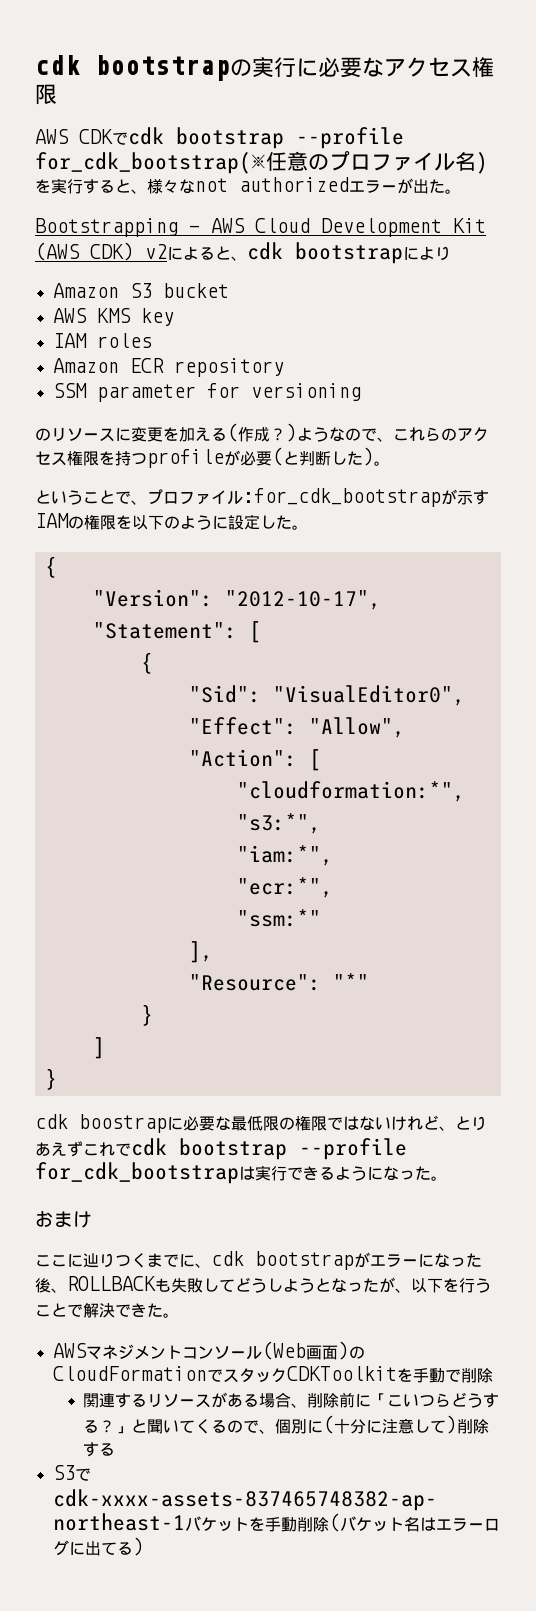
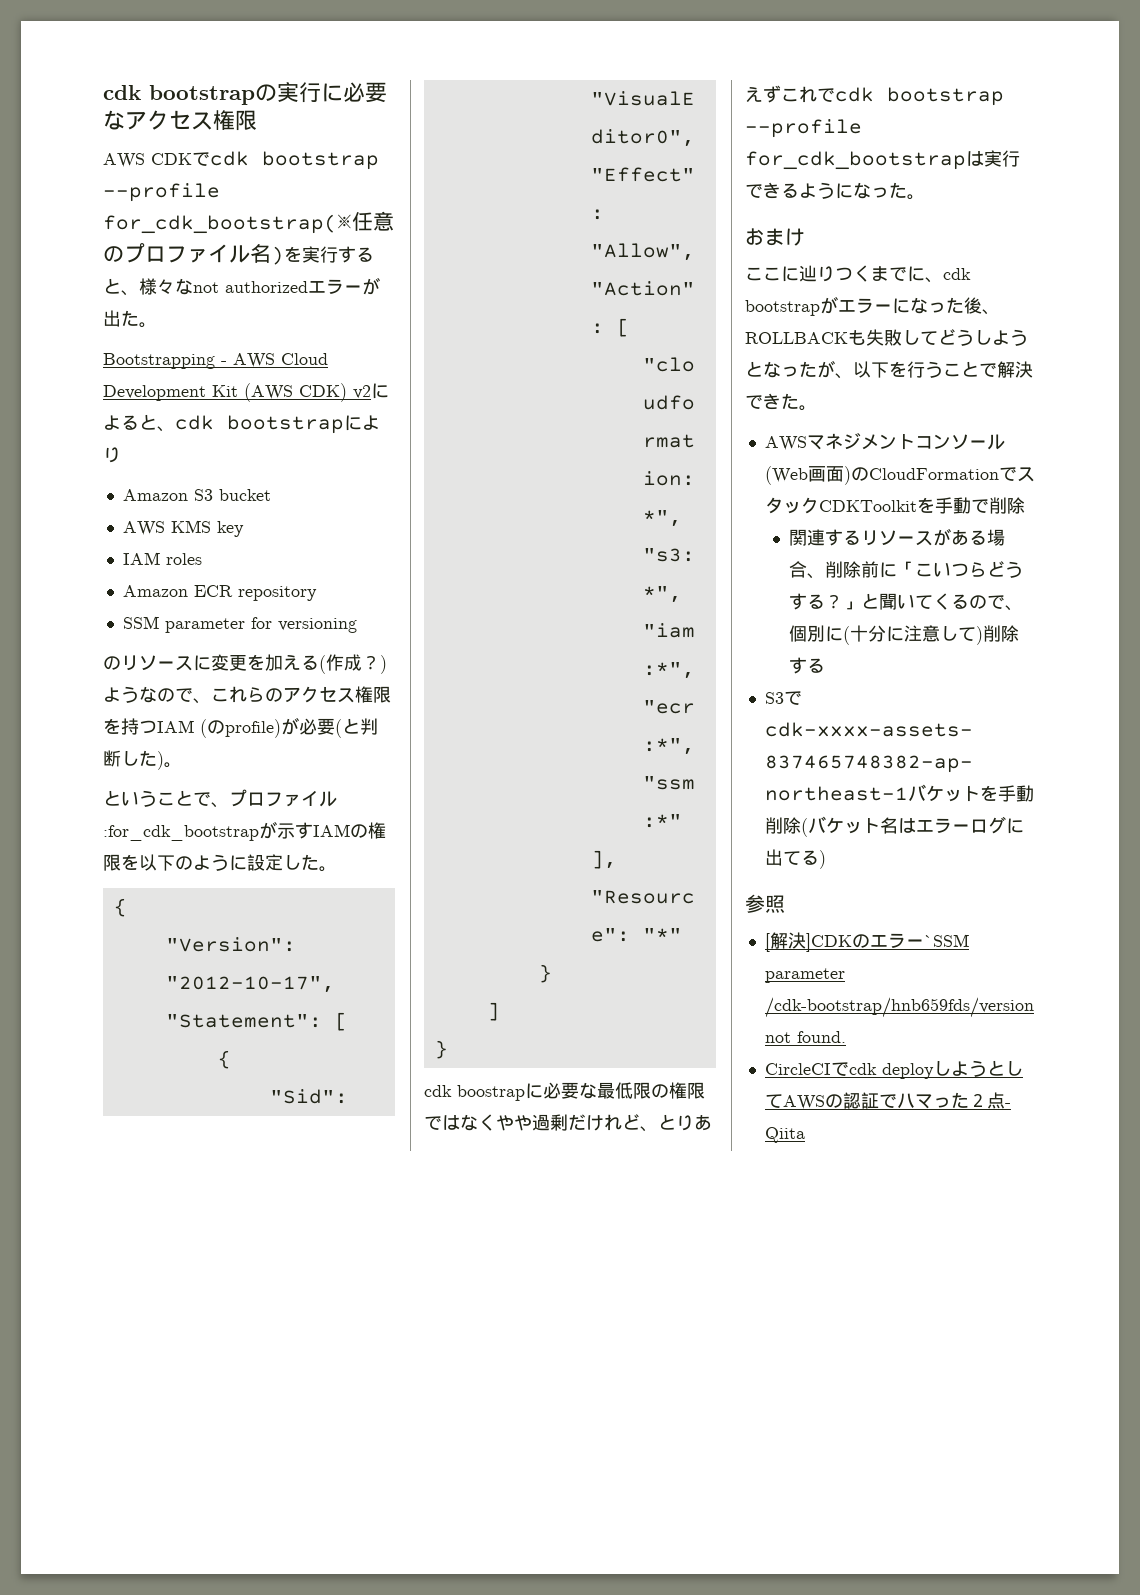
- のリソースに変更を加える(作成？)ようなので、これらのアクセス権限を持つprofileが必要(と判断した)。
+ のリソースに変更を加える(作成？)ようなので、これらのアクセス権限を持つIAM (のprofile)が必要(と判断した)。
- cdk boostrapに必要な最低限の権限ではないけれど、とりあえずこれでcdk bootstrap --profile for_cdk_bootstrapは実行できるようになった。
+ cdk boostrapに必要な最低限の権限ではなくやや過剰だけれど、とりあえずこれでcdk bootstrap --profile for_cdk_bootstrapは実行できるようになった。
+ 参照
+ [解決]CDKのエラー`SSM parameter /cdk-bootstrap/hnb659fds/version not found.
+ CircleCIでcdk deployしようとしてAWSの認証でハマった２点- Qiita

